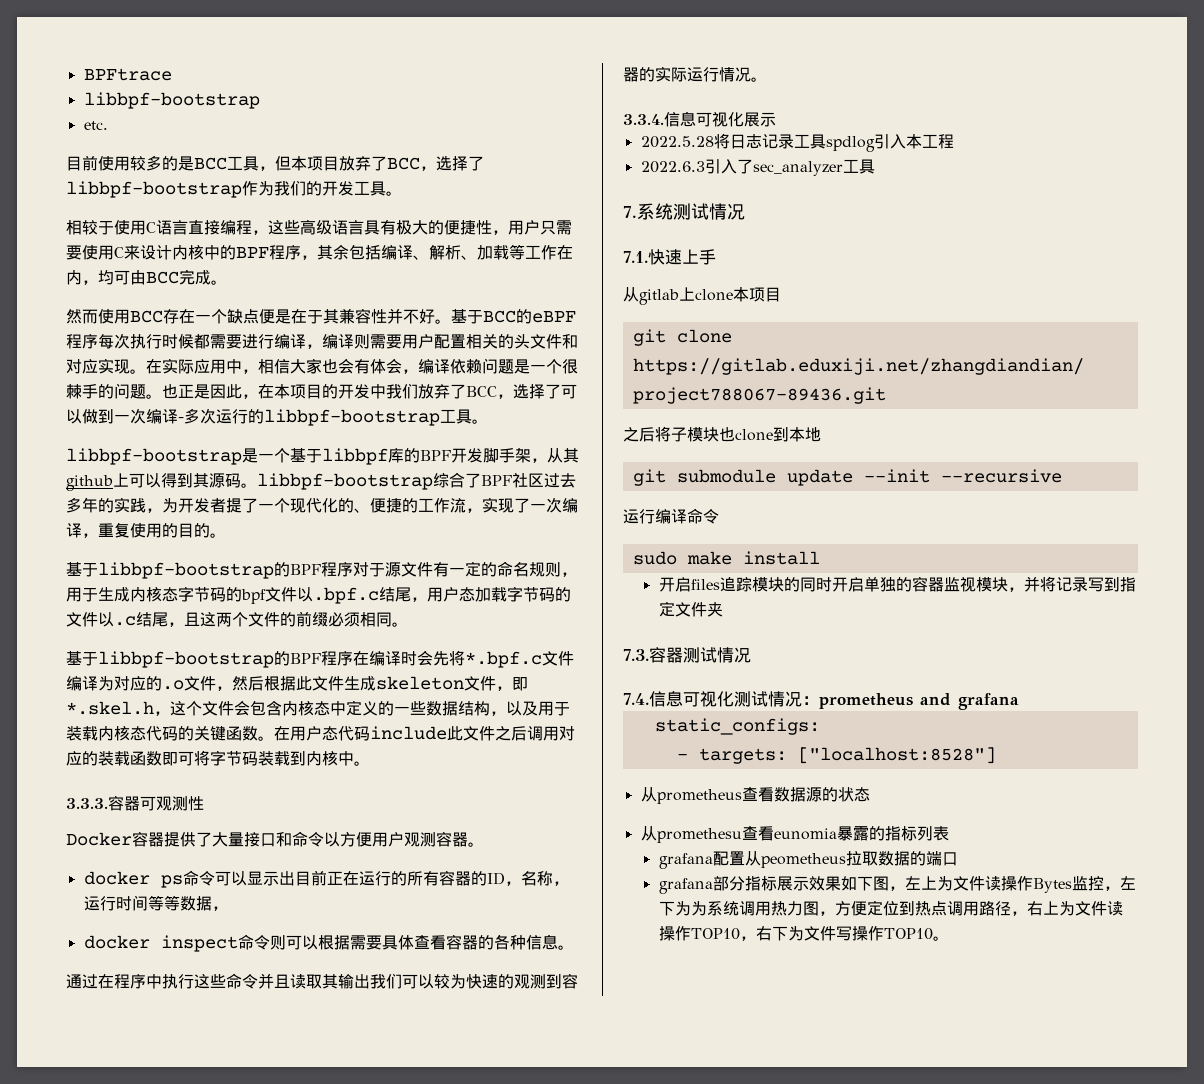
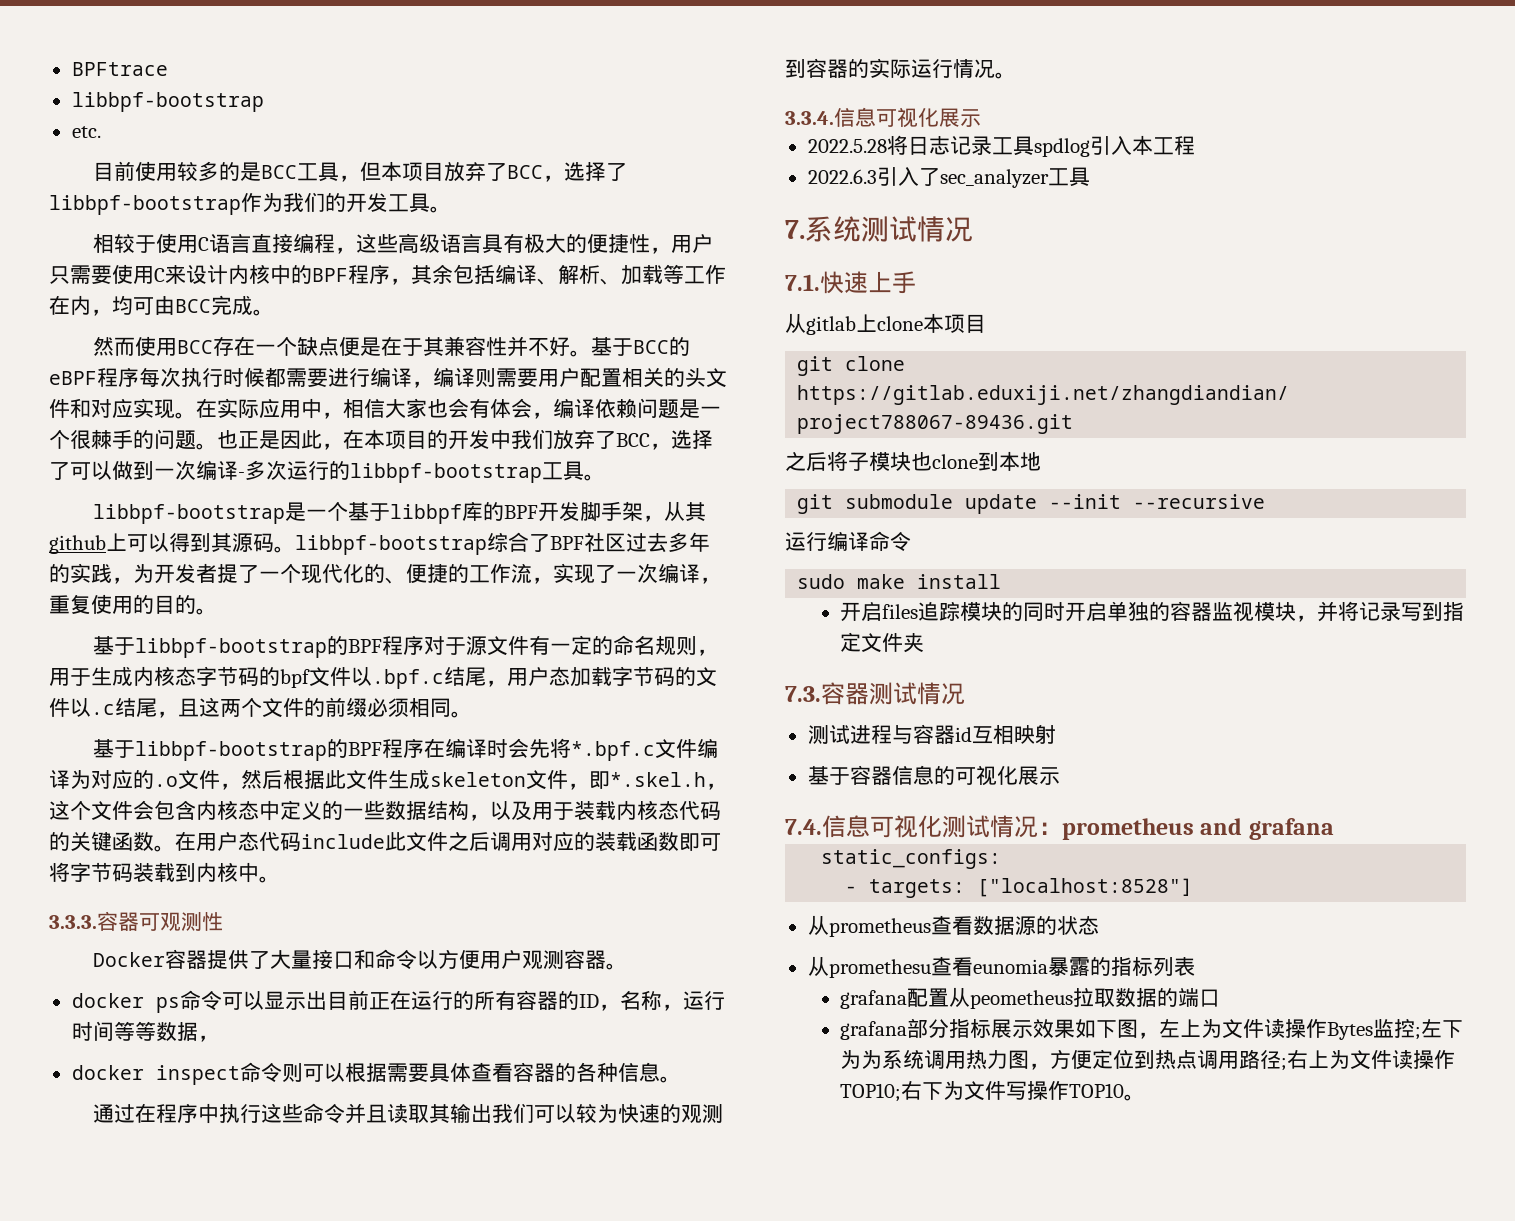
+ 测试进程与容器id互相映射
+ 基于容器信息的可视化展示
- grafana部分指标展示效果如下图，左上为文件读操作Bytes监控，左下为为系统调用热力图，方便定位到热点调用路径，右上为文件读操作TOP10，右下为文件写操作TOP10。
+ grafana部分指标展示效果如下图，左上为文件读操作Bytes监控;左下为为系统调用热力图，方便定位到热点调用路径;右上为文件读操作TOP10;右下为文件写操作TOP10。

